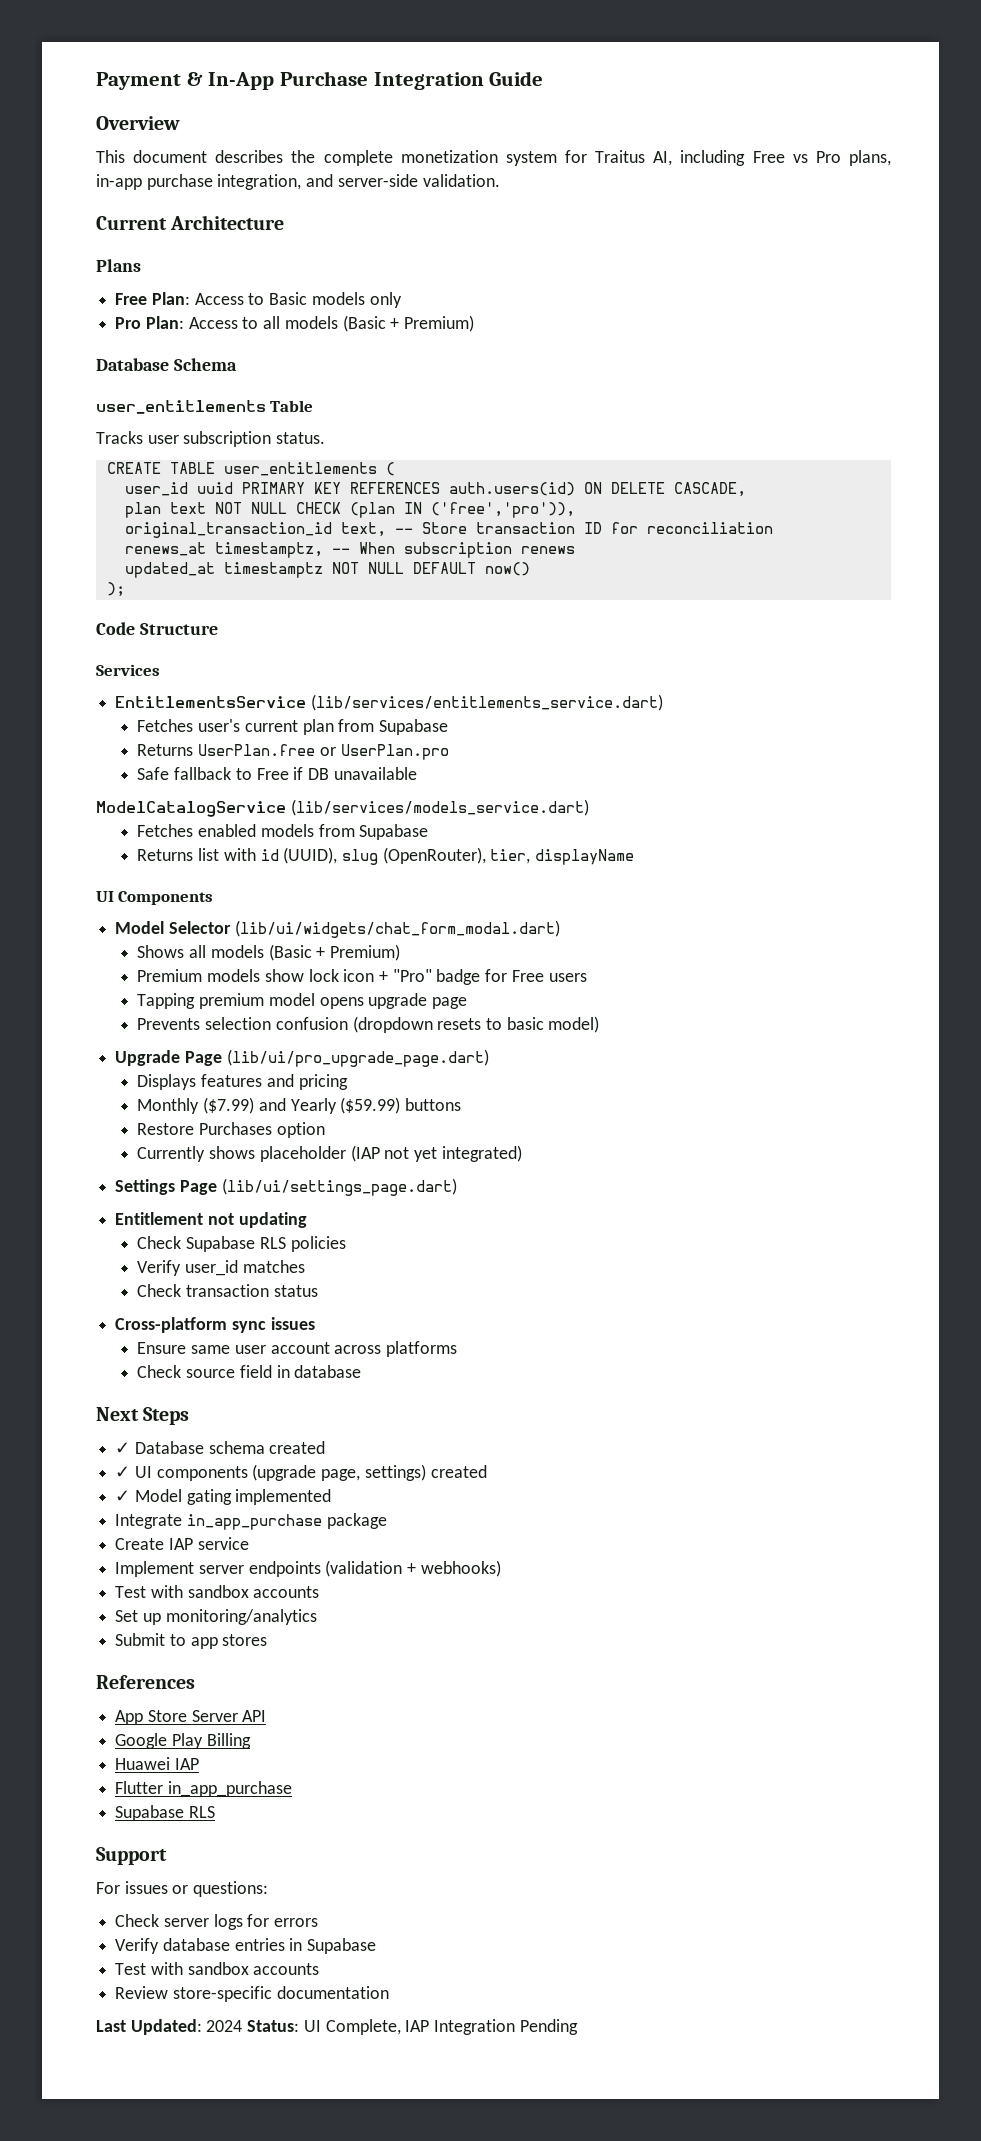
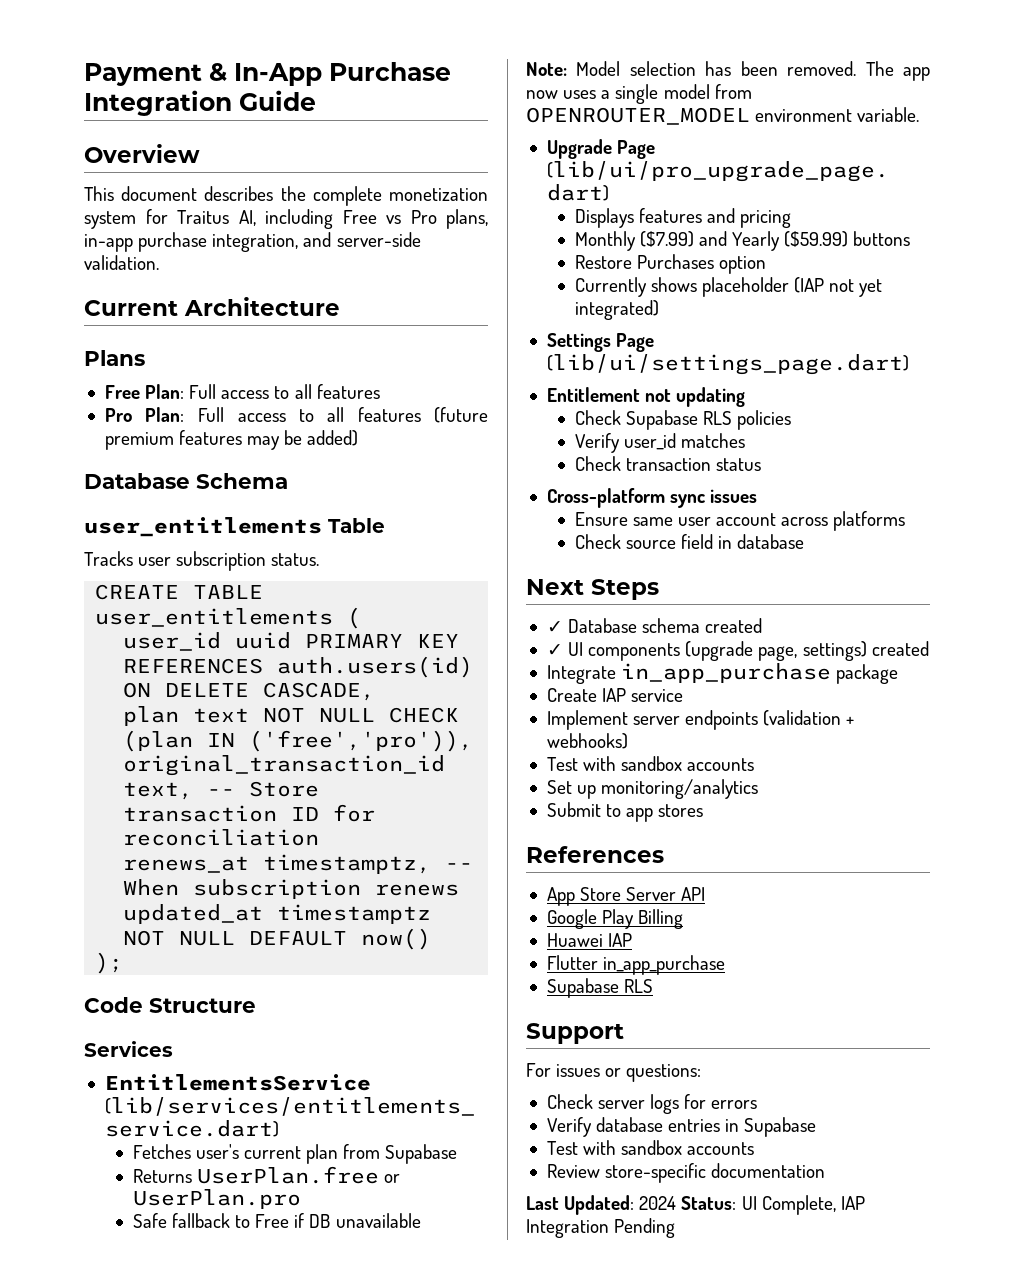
- Free Plan: Access to Basic models only
- Pro Plan: Access to all models (Basic + Premium)
+ Free Plan: Full access to all features
+ Pro Plan: Full access to all features (future premium features may be added)
- ModelCatalogService (lib/services/models_service.dart)
- Fetches enabled models from Supabase
- Returns list with id (UUID), slug (OpenRouter), tier, displayName
- UI Components
- Model Selector (lib/ui/widgets/chat_form_modal.dart)
- Shows all models (Basic + Premium)
- Premium models show lock icon + "Pro" badge for Free users
- Tapping premium model opens upgrade page
- Prevents selection confusion (dropdown resets to basic model)
+ Note: Model selection has been removed. The app now uses a single model from OPENROUTER_MODEL environment variable.
- ✓ Model gating implemented

